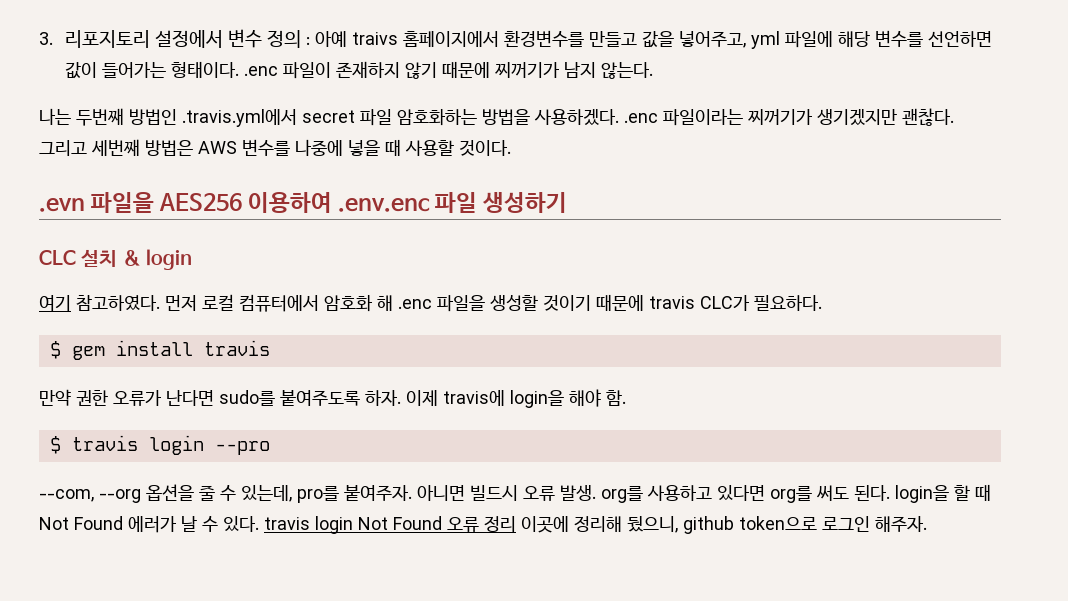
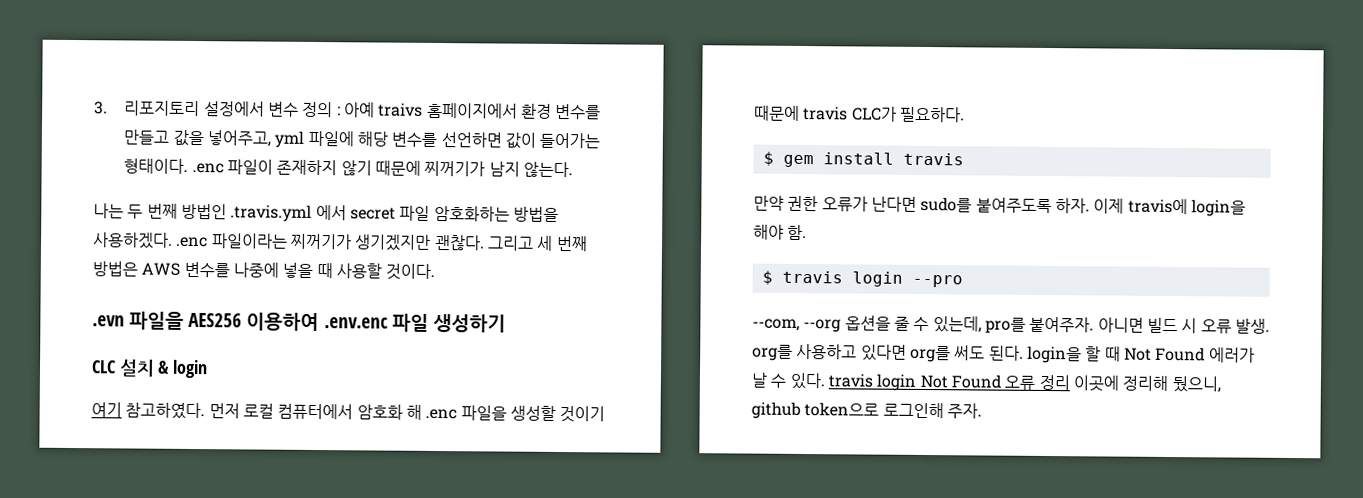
- 3. 리포지토리 설정에서 변수 정의 : 아예 traivs 홈페이지에서 환경변수를 만들고 값을 넣어주고, yml 파일에 해당 변수를 선언하면 값이 들어가는 형태이다. .enc 파일이 존재하지 않기 때문에 찌꺼기가 남지 않는다.
+ 3. 리포지토리 설정에서 변수 정의 : 아예 traivs 홈페이지에서 환경 변수를 만들고 값을 넣어주고, yml 파일에 해당 변수를 선언하면 값이 들어가는 형태이다. .enc 파일이 존재하지 않기 때문에 찌꺼기가 남지 않는다.
- 나는 두번째 방법인 .travis.yml에서 secret 파일 암호화하는 방법을 사용하겠다. .enc 파일이라는 찌꺼기가 생기겠지만 괜찮다.
+ 나는 두 번째 방법인 .travis.yml 에서 secret 파일 암호화하는 방법을 사용하겠다. .enc 파일이라는 찌꺼기가 생기겠지만 괜찮다.
- 그리고 세번째 방법은 AWS 변수를 나중에 넣을 때 사용할 것이다.
+ 그리고 세 번째 방법은 AWS 변수를 나중에 넣을 때 사용할 것이다.
- 아니면 빌드시 오류 발생. org를 사용하고 있다면 org를 써도 된다. login을 할 때 Not Found 에러가 날 수 있다. travis login Not Found 오류 정리 이곳에 정리해 뒀으니, github token으로 로그인 해주자.
+ 아니면 빌드 시 오류 발생. org를 사용하고 있다면 org를 써도 된다. login을 할 때 Not Found 에러가 날 수 있다. travis login Not Found 오류 정리 이곳에 정리해 뒀으니, github token으로 로그인해 주자.

